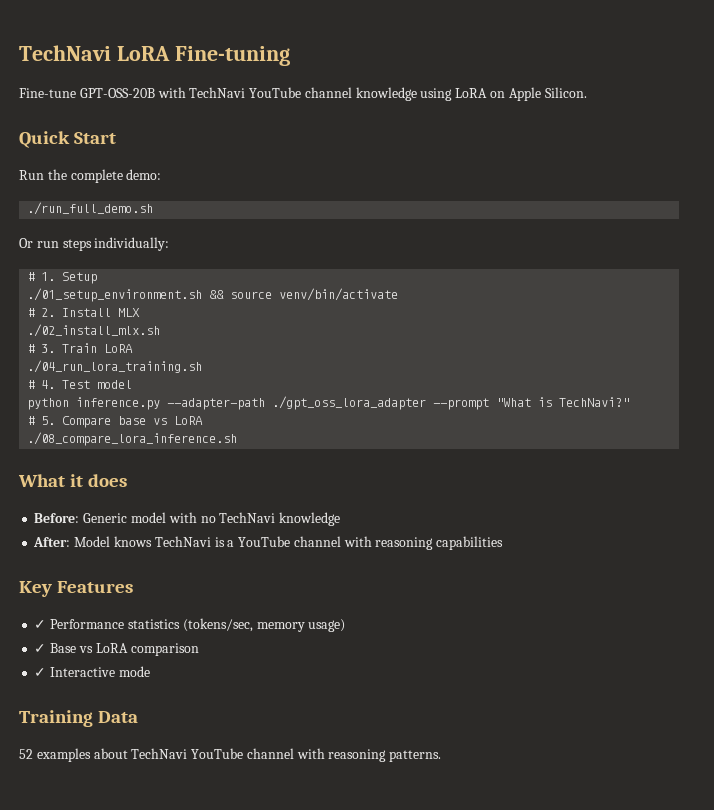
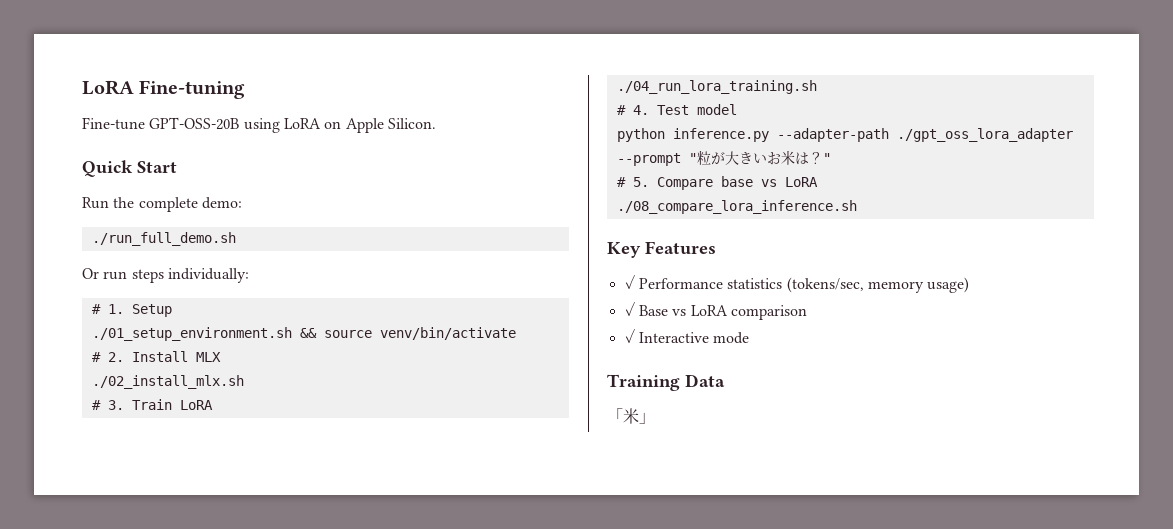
- TechNavi LoRA Fine-tuning
+ LoRA Fine-tuning
- Fine-tune GPT-OSS-20B with TechNavi YouTube channel knowledge using LoRA on Apple Silicon.
+ Fine-tune GPT-OSS-20B using LoRA on Apple Silicon.
- python inference.py --adapter-path ./gpt_oss_lora_adapter --prompt "What is TechNavi?"
+ python inference.py --adapter-path ./gpt_oss_lora_adapter --prompt "粒が大きいお米は？"
- What it does
- Before: Generic model with no TechNavi knowledge
- After: Model knows TechNavi is a YouTube channel with reasoning capabilities
- 52 examples about TechNavi YouTube channel with reasoning patterns.
+ 「米」

